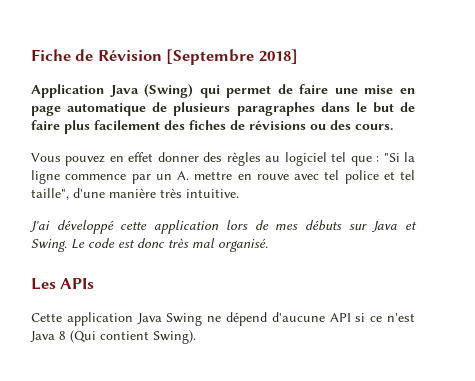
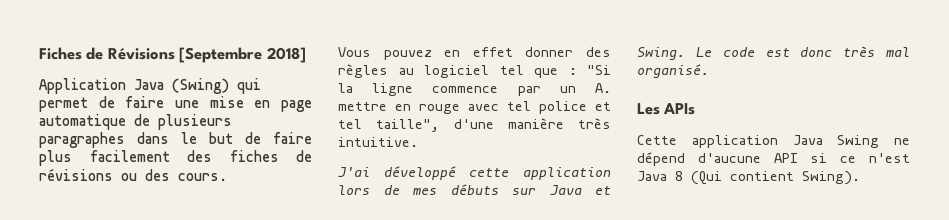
- Fiche de Révision [Septembre 2018]
+ Fiches de Révisions [Septembre 2018]
- Vous pouvez en effet donner des règles au logiciel tel que : "Si la ligne commence par un A. mettre en rouve avec tel police et tel taille", d'une manière très intuitive.
+ Vous pouvez en effet donner des règles au logiciel tel que : "Si la ligne commence par un A. mettre en rouge avec tel police et tel taille", d'une manière très intuitive.

